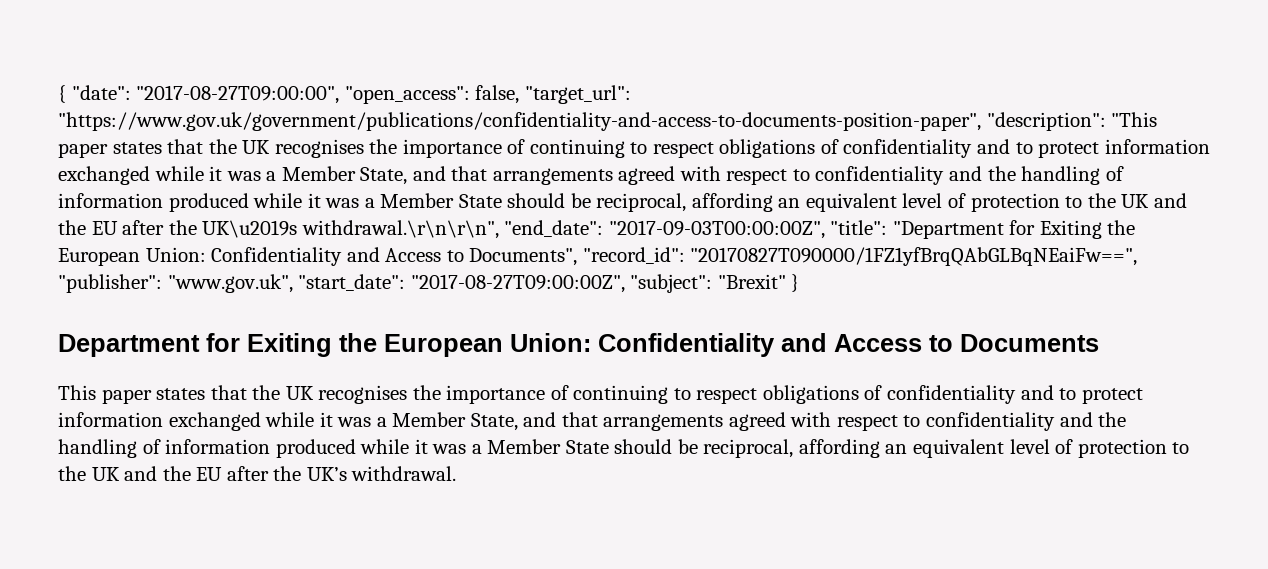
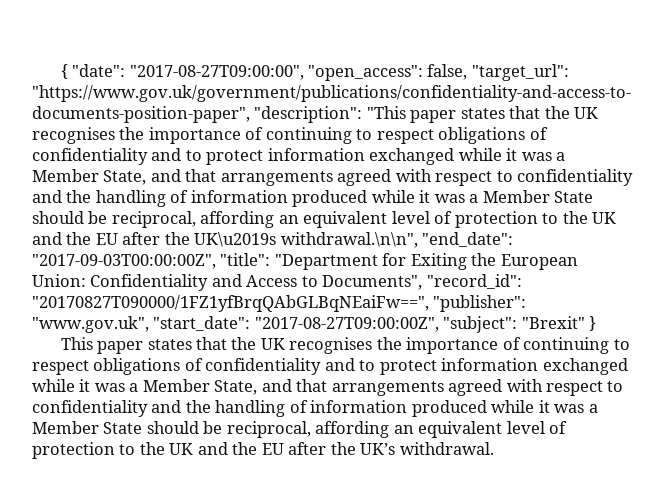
- "This paper states that the UK recognises the importance of continuing to respect obligations of confidentiality and to protect information exchanged while it was a Member State, and that arrangements agreed with respect to confidentiality and the handling of information produced while it was a Member State should be reciprocal, affording an equivalent level of protection to the UK and the EU after the UK\u2019s withdrawal.\r\n\r\n", "end_date":
+ "This paper states that the UK recognises the importance of continuing to respect obligations of confidentiality and to protect information exchanged while it was a Member State, and that arrangements agreed with respect to confidentiality and the handling of information produced while it was a Member State should be reciprocal, affording an equivalent level of protection to the UK and the EU after the UK\u2019s withdrawal.\n\n", "end_date":
- Department for Exiting the European Union: Confidentiality and Access to Documents

